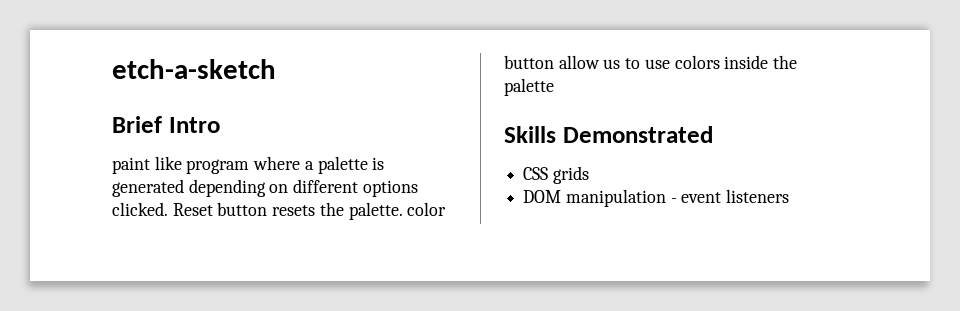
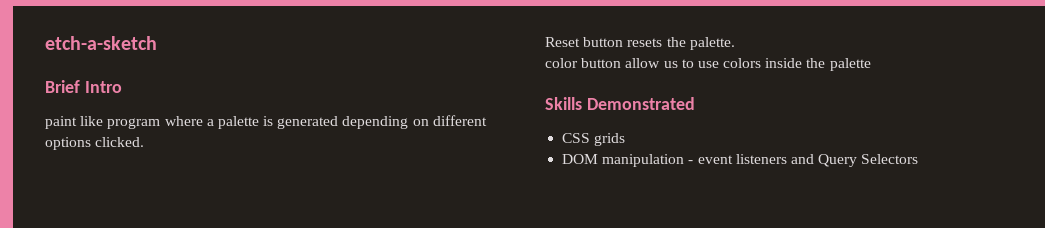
- paint like program where a palette is generated depending on different options clicked. Reset button resets the palette. color button allow us to use colors inside the palette
+ paint like program where a palette is generated depending on different options clicked.
+ Reset button resets the palette.
+ color button allow us to use colors inside the palette
- DOM manipulation - event listeners
+ DOM manipulation - event listeners and Query Selectors

